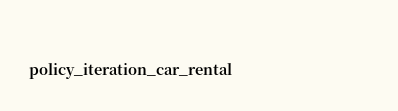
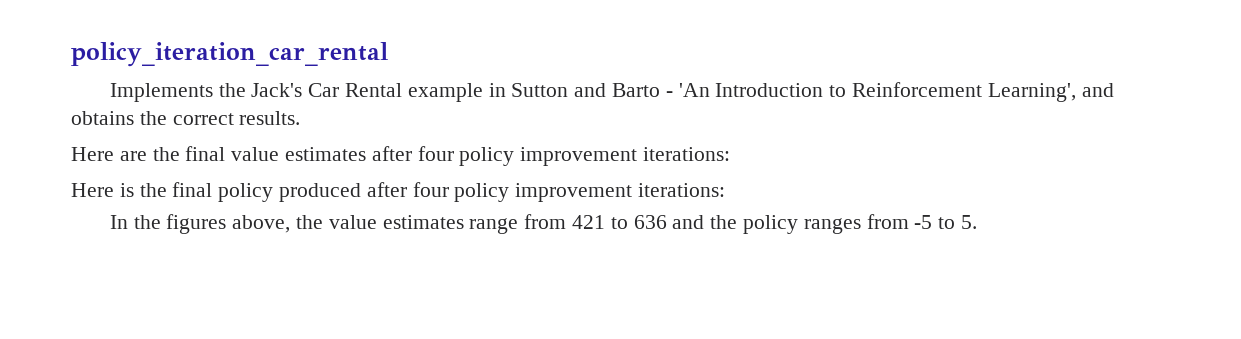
+ Implements the Jack's Car Rental example in Sutton and Barto - 'An Introduction to Reinforcement Learning', and obtains the correct results.
+ Here are the final value estimates after four policy improvement iterations:
+ Here is the final policy produced after four policy improvement iterations:
+ In the figures above, the value estimates range from 421 to 636 and the policy ranges from -5 to 5.

